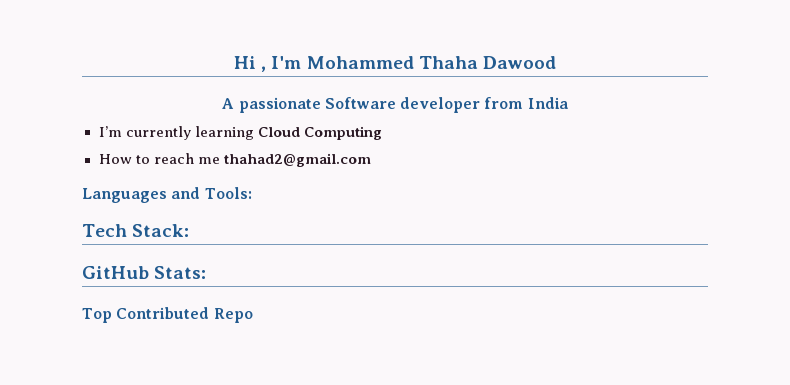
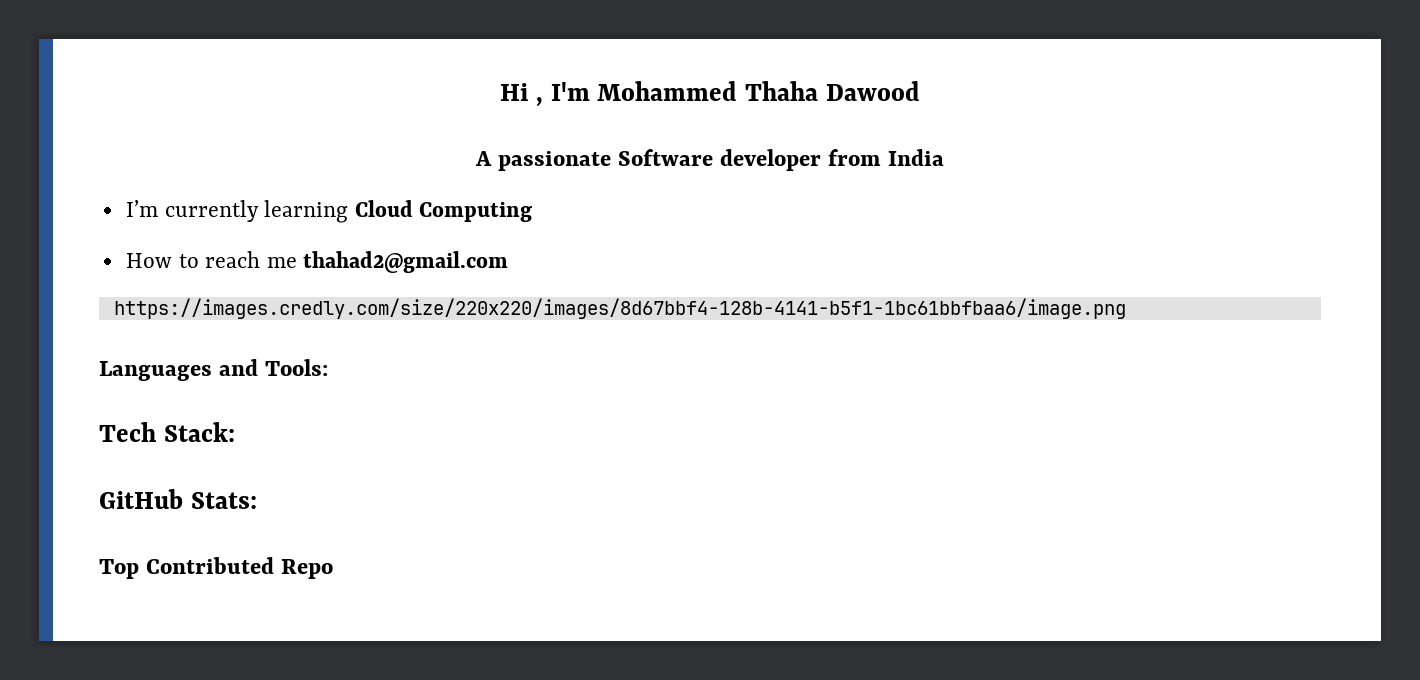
+ https://images.credly.com/size/220x220/images/8d67bbf4-128b-4141-b5f1-1bc61bbfbaa6/image.png

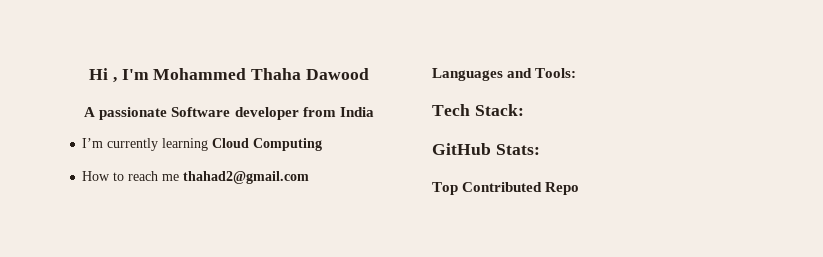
- https://images.credly.com/size/220x220/images/8d67bbf4-128b-4141-b5f1-1bc61bbfbaa6/image.png

